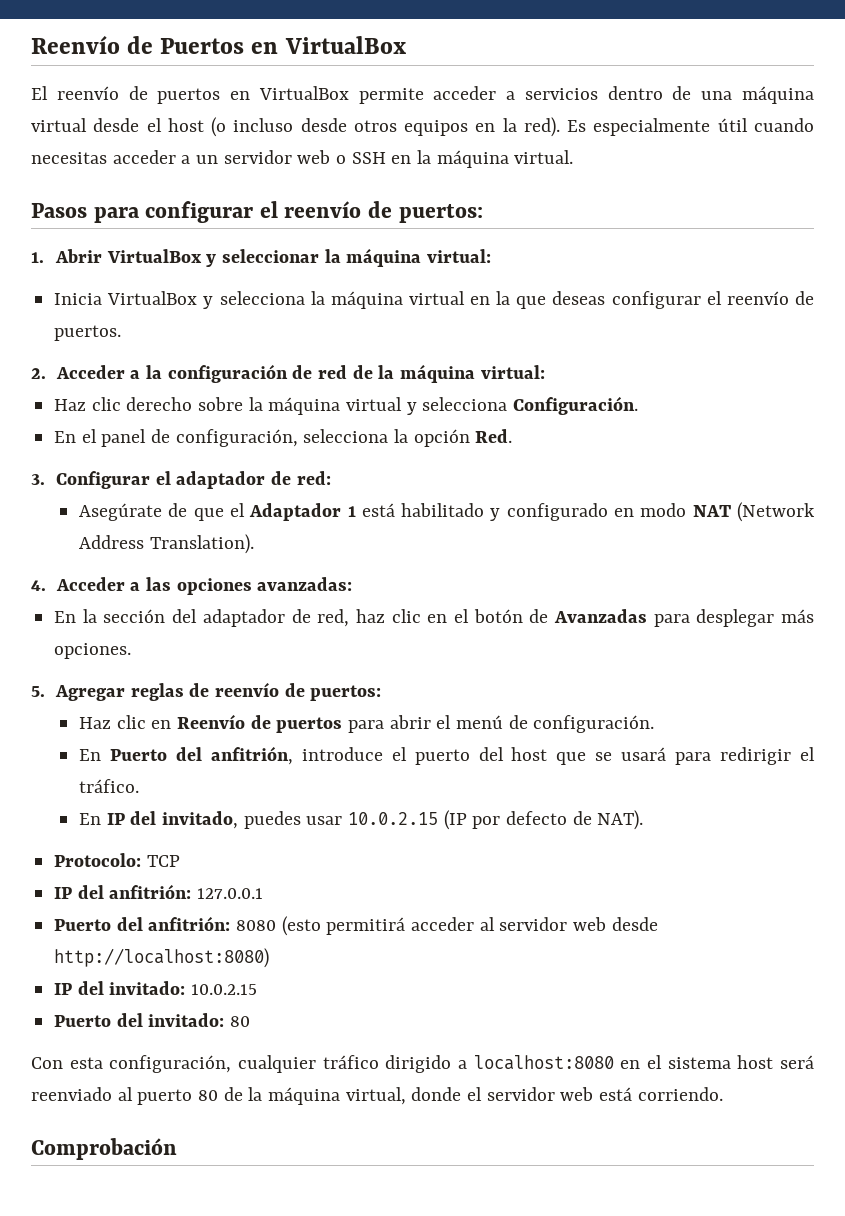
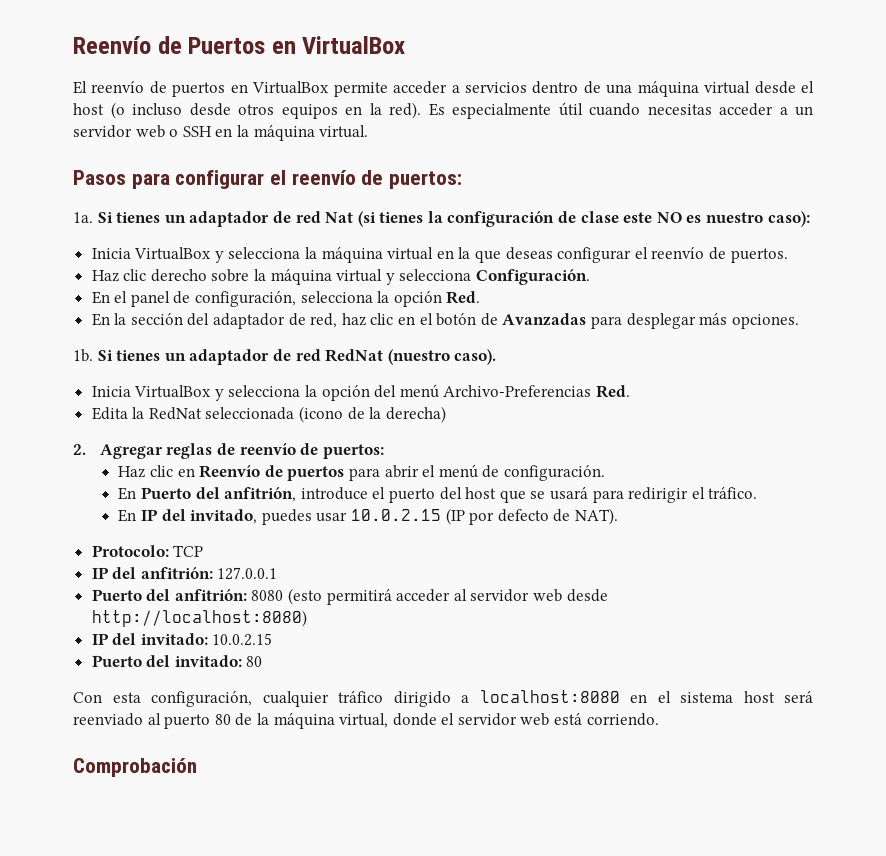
- 1. Abrir VirtualBox y seleccionar la máquina virtual:
+ 1a. Si tienes un adaptador de red Nat (si tienes la configuración de clase este NO es nuestro caso):
- 2. Acceder a la configuración de red de la máquina virtual:
- 3. Configurar el adaptador de red:
- Asegúrate de que el Adaptador 1 está habilitado y configurado en modo NAT (Network Address Translation).
- 4. Acceder a las opciones avanzadas:
- 5. Agregar reglas de reenvío de puertos:
+ 1b. Si tienes un adaptador de red RedNat (nuestro caso).
+ Inicia VirtualBox y selecciona la opción del menú Archivo-Preferencias Red.
+ Edita la RedNat seleccionada (icono de la derecha)
+ 2. Agregar reglas de reenvío de puertos:

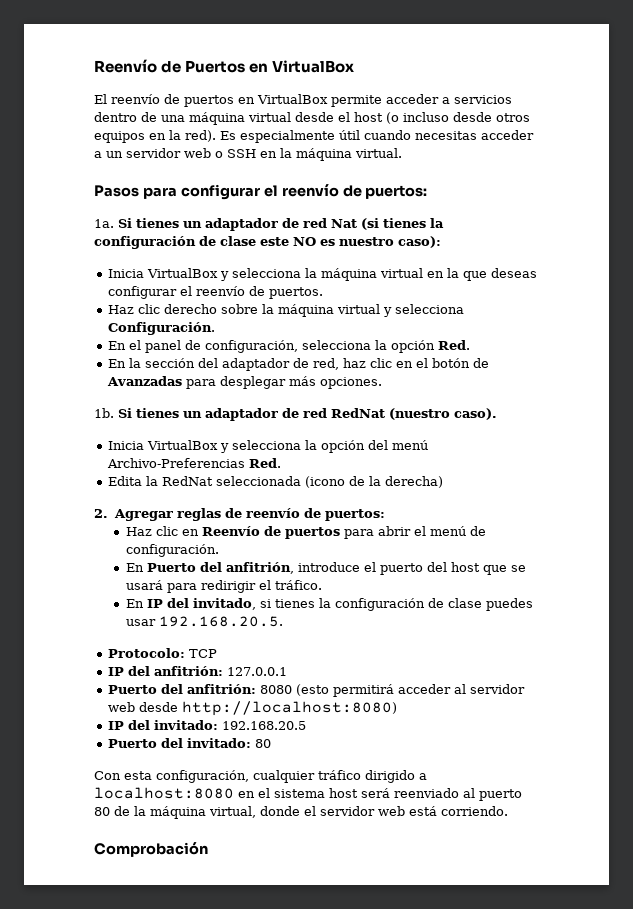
- En IP del invitado, puedes usar 10.0.2.15 (IP por defecto de NAT).
+ En IP del invitado, si tienes la configuración de clase puedes usar 192.168.20.5.
- IP del invitado: 10.0.2.15
+ IP del invitado: 192.168.20.5

